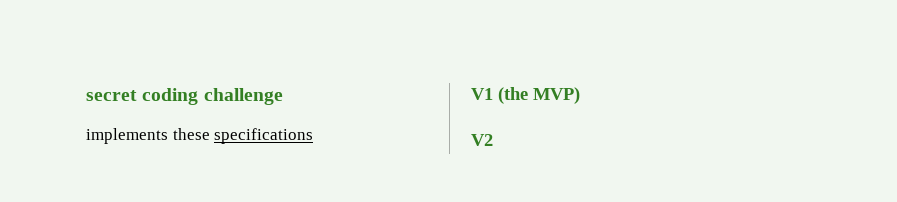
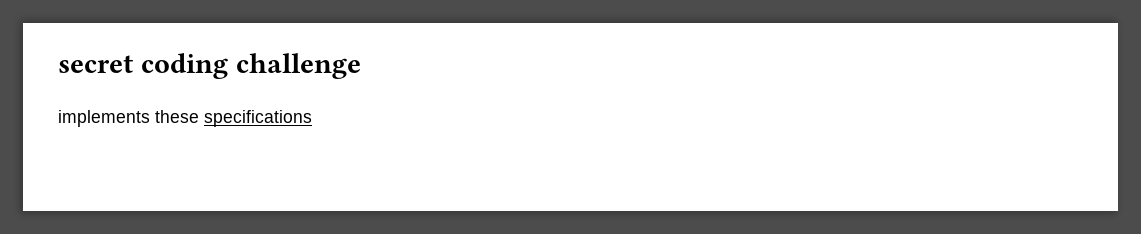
- V1 (the MVP)
- V2

